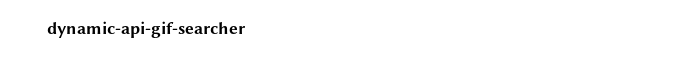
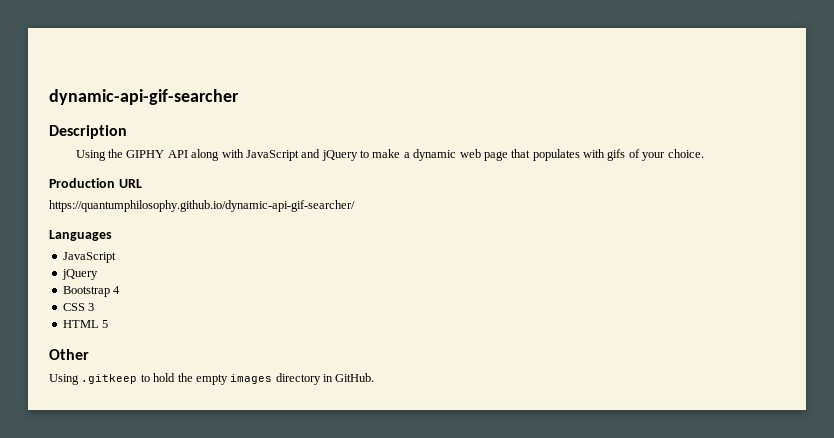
+ Description
+ Using the GIPHY API along with JavaScript and jQuery to make a dynamic web page that populates with gifs of your choice.
+ Production URL
+ https://quantumphilosophy.github.io/dynamic-api-gif-searcher/
+ Languages
+ JavaScript
+ jQuery
+ Bootstrap 4
+ CSS 3
+ HTML 5
+ Other
+ Using .gitkeep to hold the empty images directory in GitHub.

